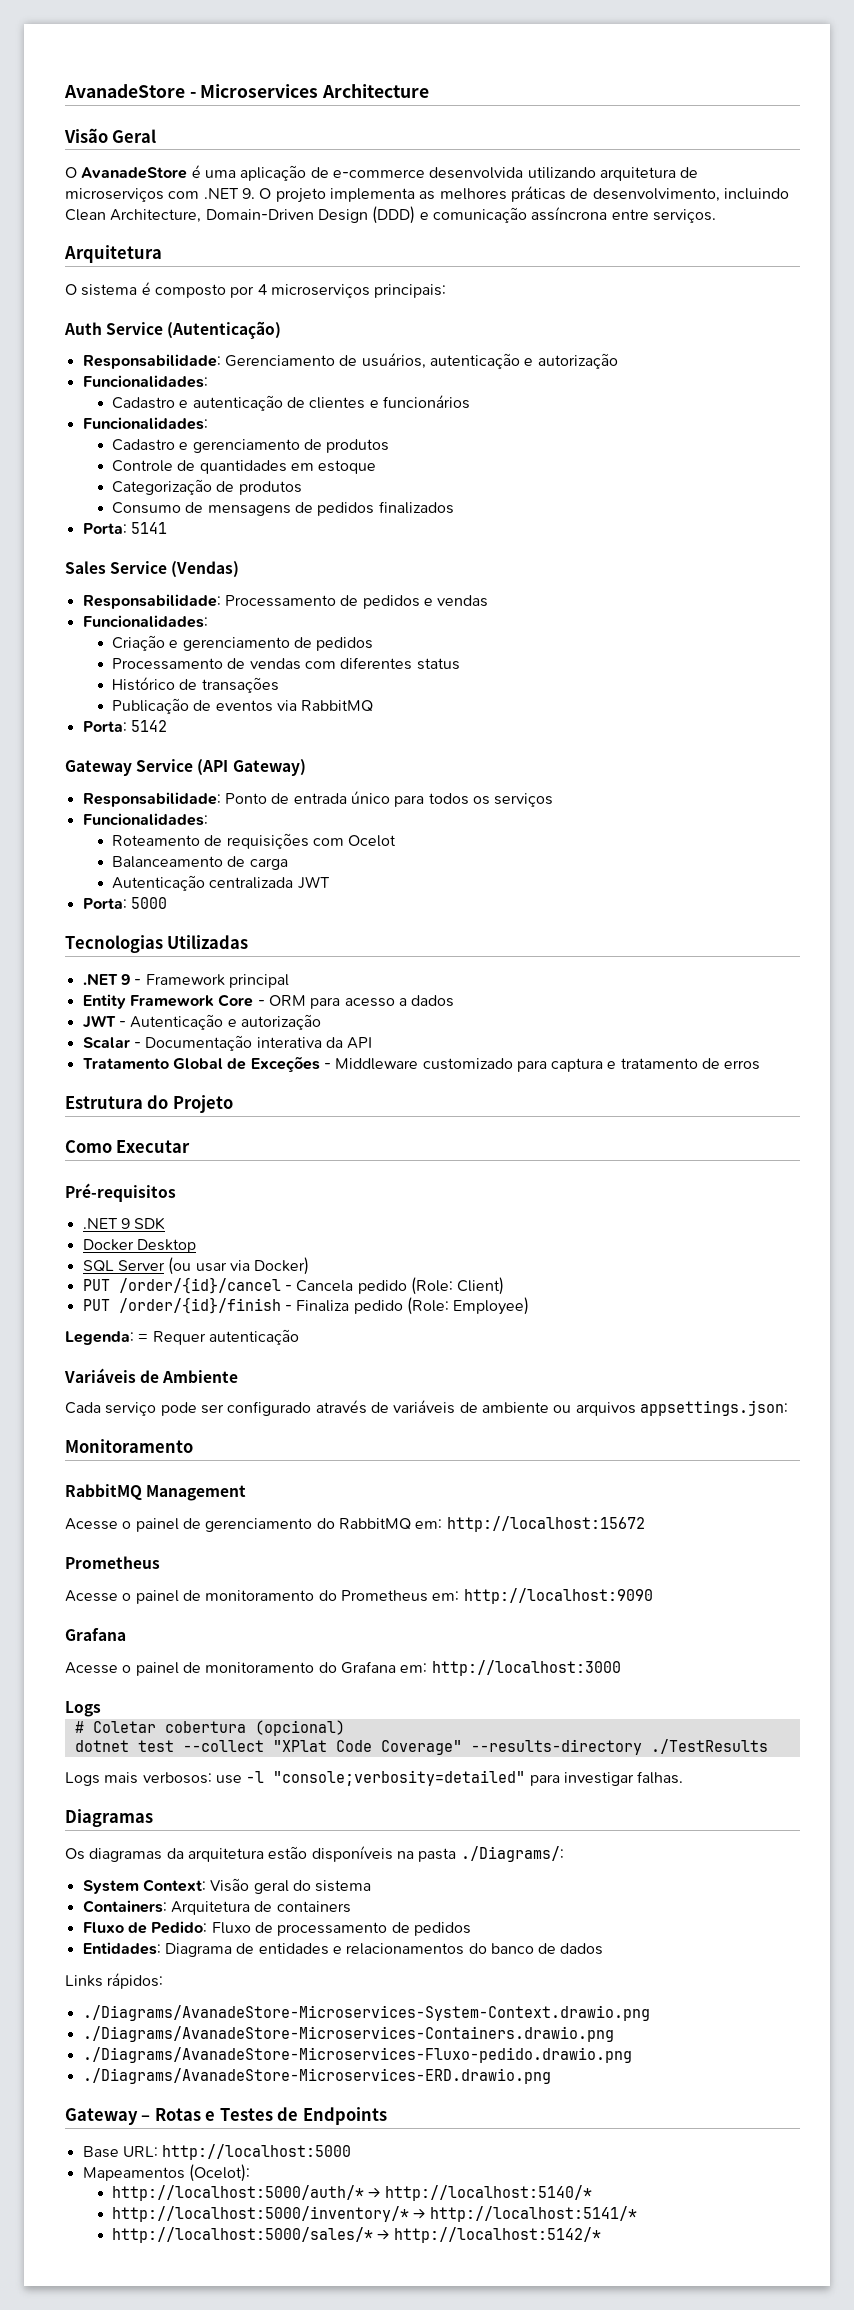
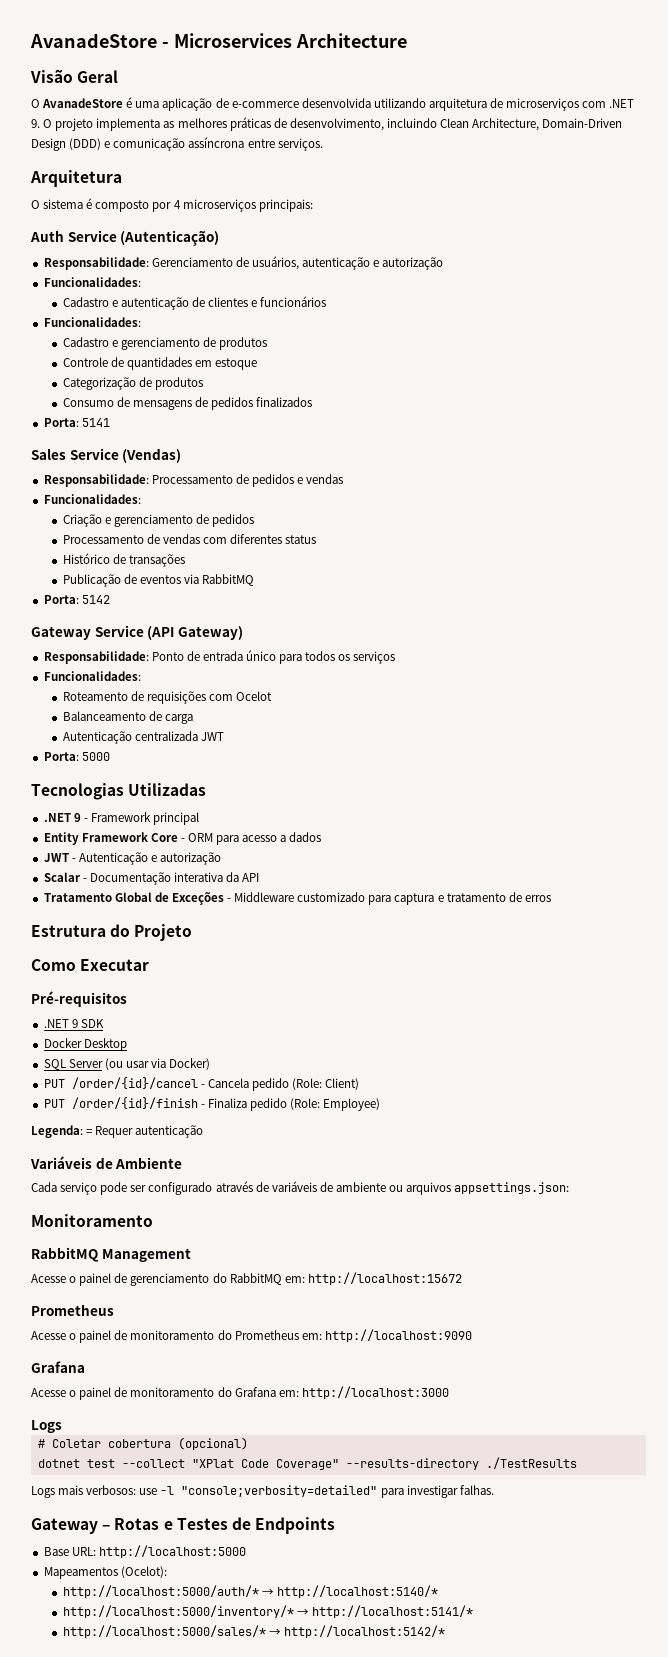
- Diagramas
- Os diagramas da arquitetura estão disponíveis na pasta ./Diagrams/:
- System Context: Visão geral do sistema
- Containers: Arquitetura de containers
- Fluxo de Pedido: Fluxo de processamento de pedidos
- Entidades: Diagrama de entidades e relacionamentos do banco de dados
- Links rápidos:
- ./Diagrams/AvanadeStore-Microservices-System-Context.drawio.png
- ./Diagrams/AvanadeStore-Microservices-Containers.drawio.png
- ./Diagrams/AvanadeStore-Microservices-Fluxo-pedido.drawio.png
- ./Diagrams/AvanadeStore-Microservices-ERD.drawio.png

